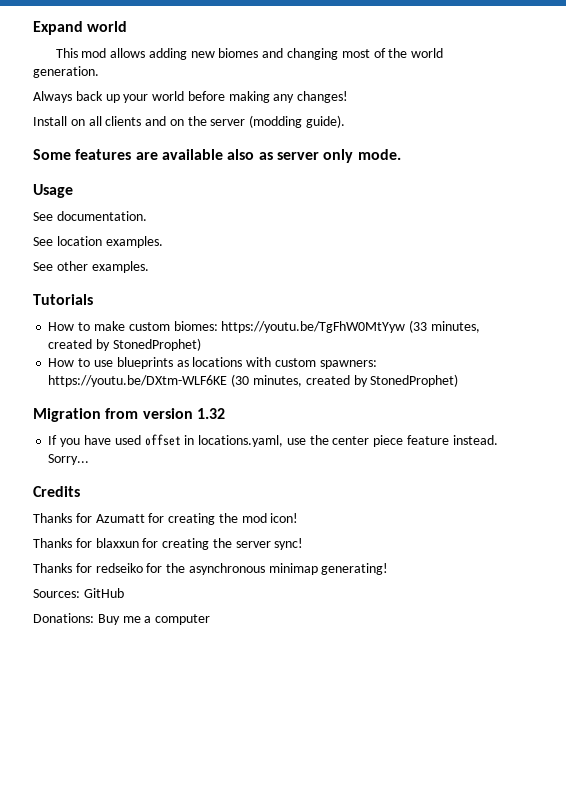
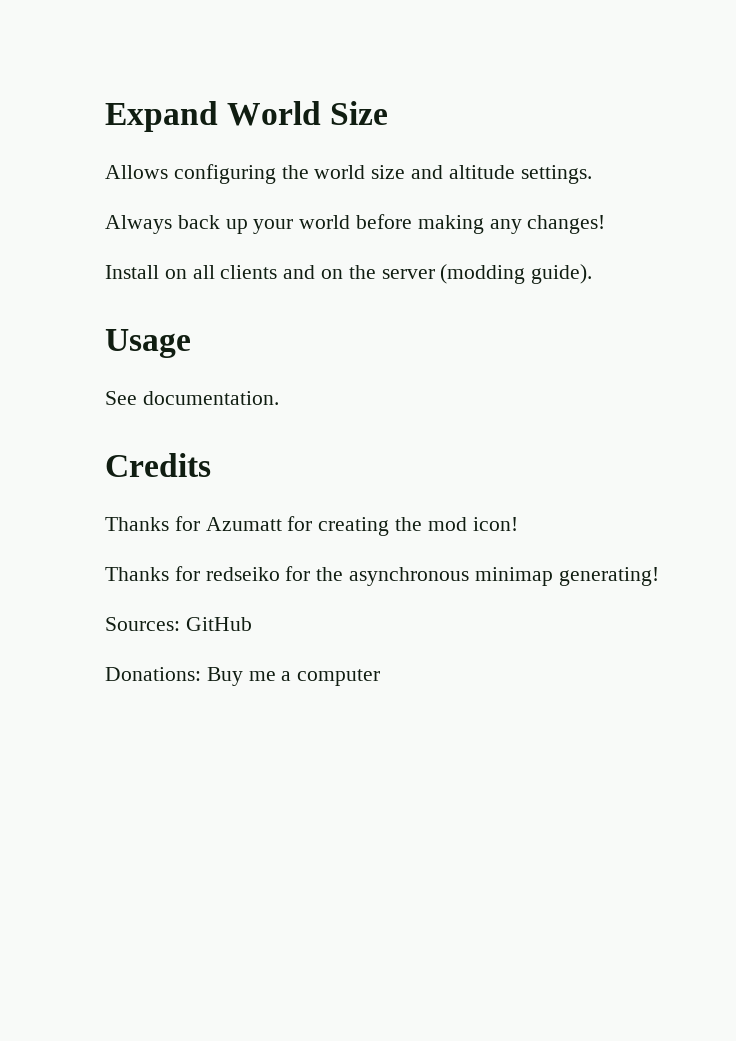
- Expand world
- This mod allows adding new biomes and changing most of the world generation.
+ Expand World Size
+ Allows configuring the world size and altitude settings.
- Some features are available also as server only mode.
  Usage
  See documentation.
- See location examples.
- See other examples.
- Tutorials
- How to make custom biomes: https://youtu.be/TgFhW0MtYyw (33 minutes, created by StonedProphet)
- How to use blueprints as locations with custom spawners: https://youtu.be/DXtm-WLF6KE (30 minutes, created by StonedProphet)
- Migration from version 1.32
- If you have used offset in locations.yaml, use the center piece feature instead. Sorry...
- Thanks for blaxxun for creating the server sync!

